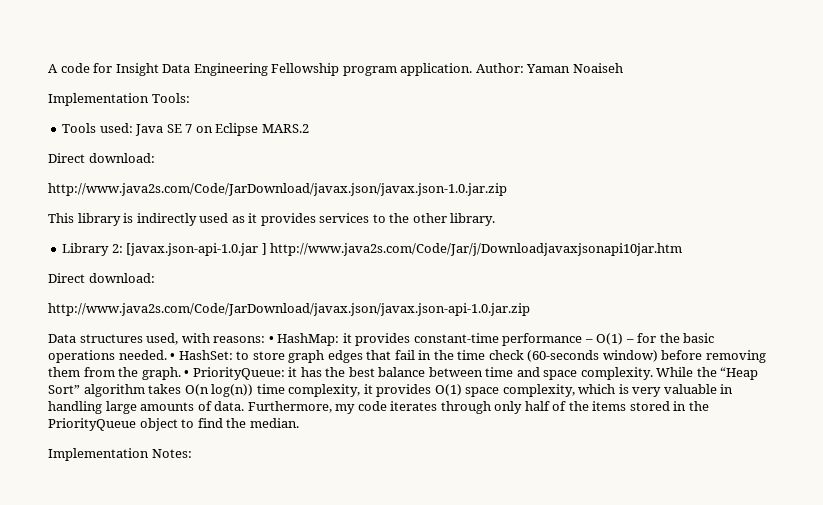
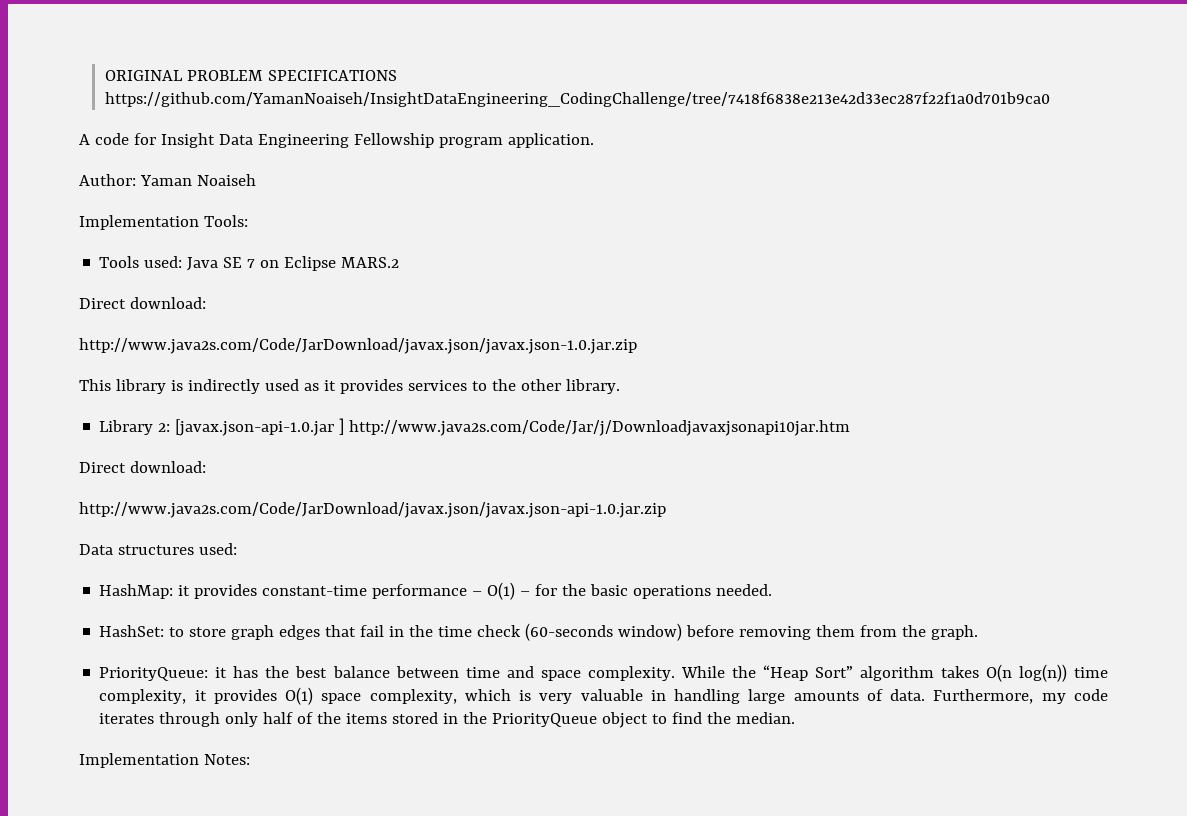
+ ORIGINAL PROBLEM SPECIFICATIONS https://github.com/YamanNoaiseh/InsightDataEngineering_CodingChallenge/tree/7418f6838e213e42d33ec287f22f1a0d701b9ca0
- A code for Insight Data Engineering Fellowship program application. Author: Yaman Noaiseh
+ A code for Insight Data Engineering Fellowship program application.
+ Author: Yaman Noaiseh
- Data structures used, with reasons: • HashMap: it provides constant-time performance – O(1) – for the basic operations needed. • HashSet: to store graph edges that fail in the time check (60-seconds window) before removing them from the graph. • PriorityQueue: it has the best balance between time and space complexity.
+ Data structures used:
+ HashMap: it provides constant-time performance – O(1) – for the basic operations needed.
+ HashSet: to store graph edges that fail in the time check (60-seconds window) before removing them from the graph.
+ PriorityQueue: it has the best balance between time and space complexity.

